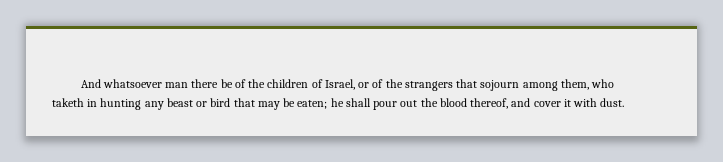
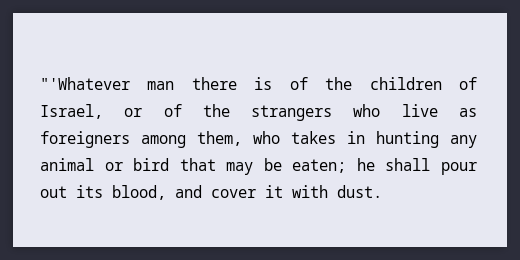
- And whatsoever man there be of the children of Israel, or of the strangers that sojourn among them, who taketh in hunting any beast or bird that may be eaten; he shall pour out the blood thereof, and cover it with dust.
+ "'Whatever man there is of the children of Israel, or of the strangers who live as foreigners among them, who takes in hunting any animal or bird that may be eaten; he shall pour out its blood, and cover it with dust.

